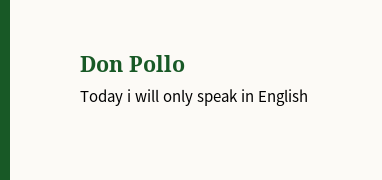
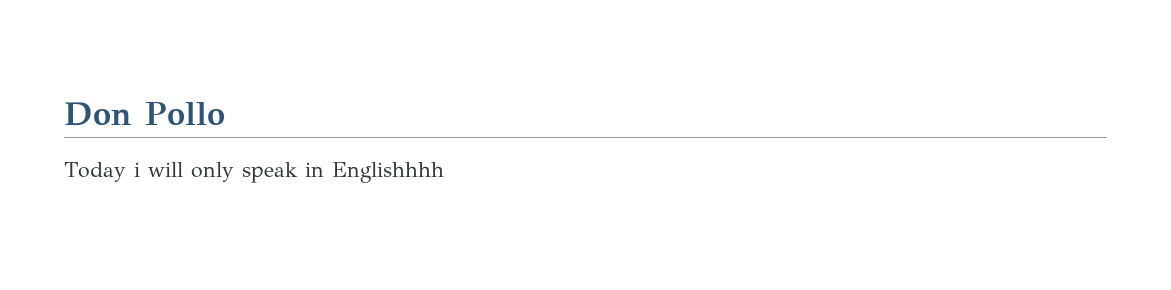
- Today i will only speak in English
+ Today i will only speak in Englishhhh

